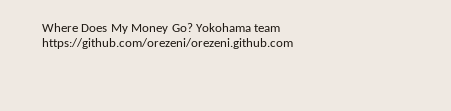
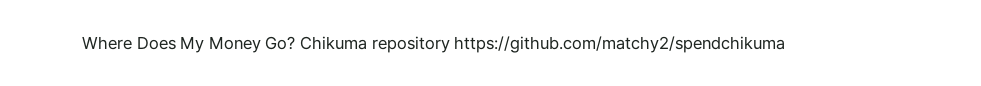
- Yokohama team https://github.com/orezeni/orezeni.github.com
+ Chikuma repository https://github.com/matchy2/spendchikuma

